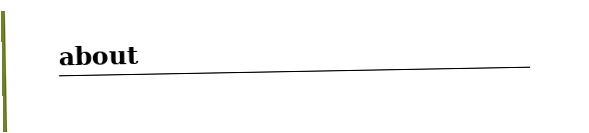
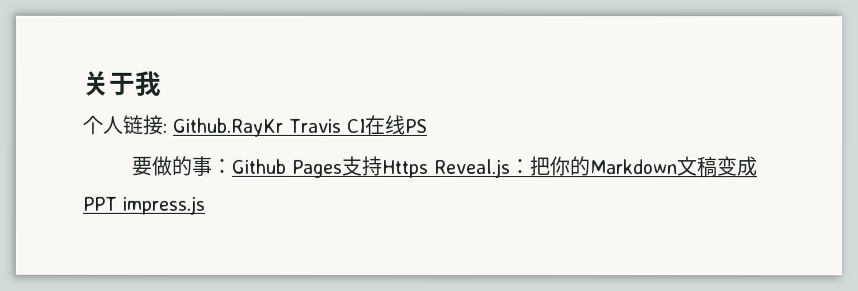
- about
+ 关于我
+ 个人链接: Github.RayKr Travis CI在线PS
+ 要做的事：Github Pages支持Https Reveal.js：把你的Markdown文稿变成PPT impress.js

